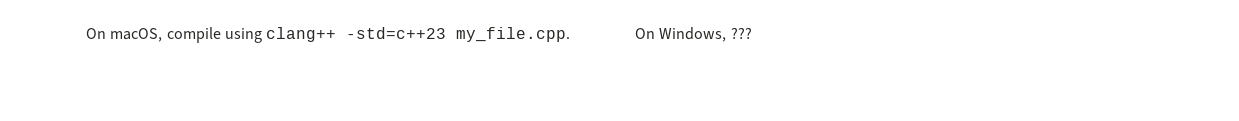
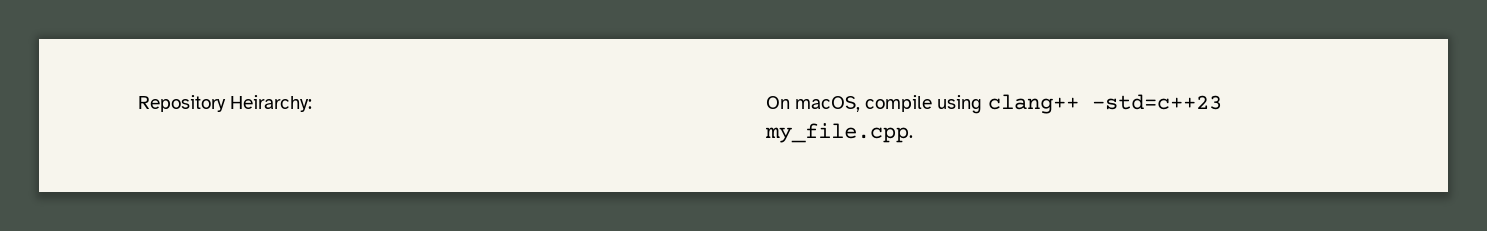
+ Repository Heirarchy:
- On Windows, ???

